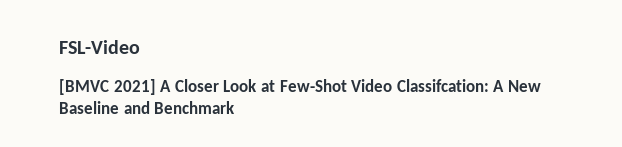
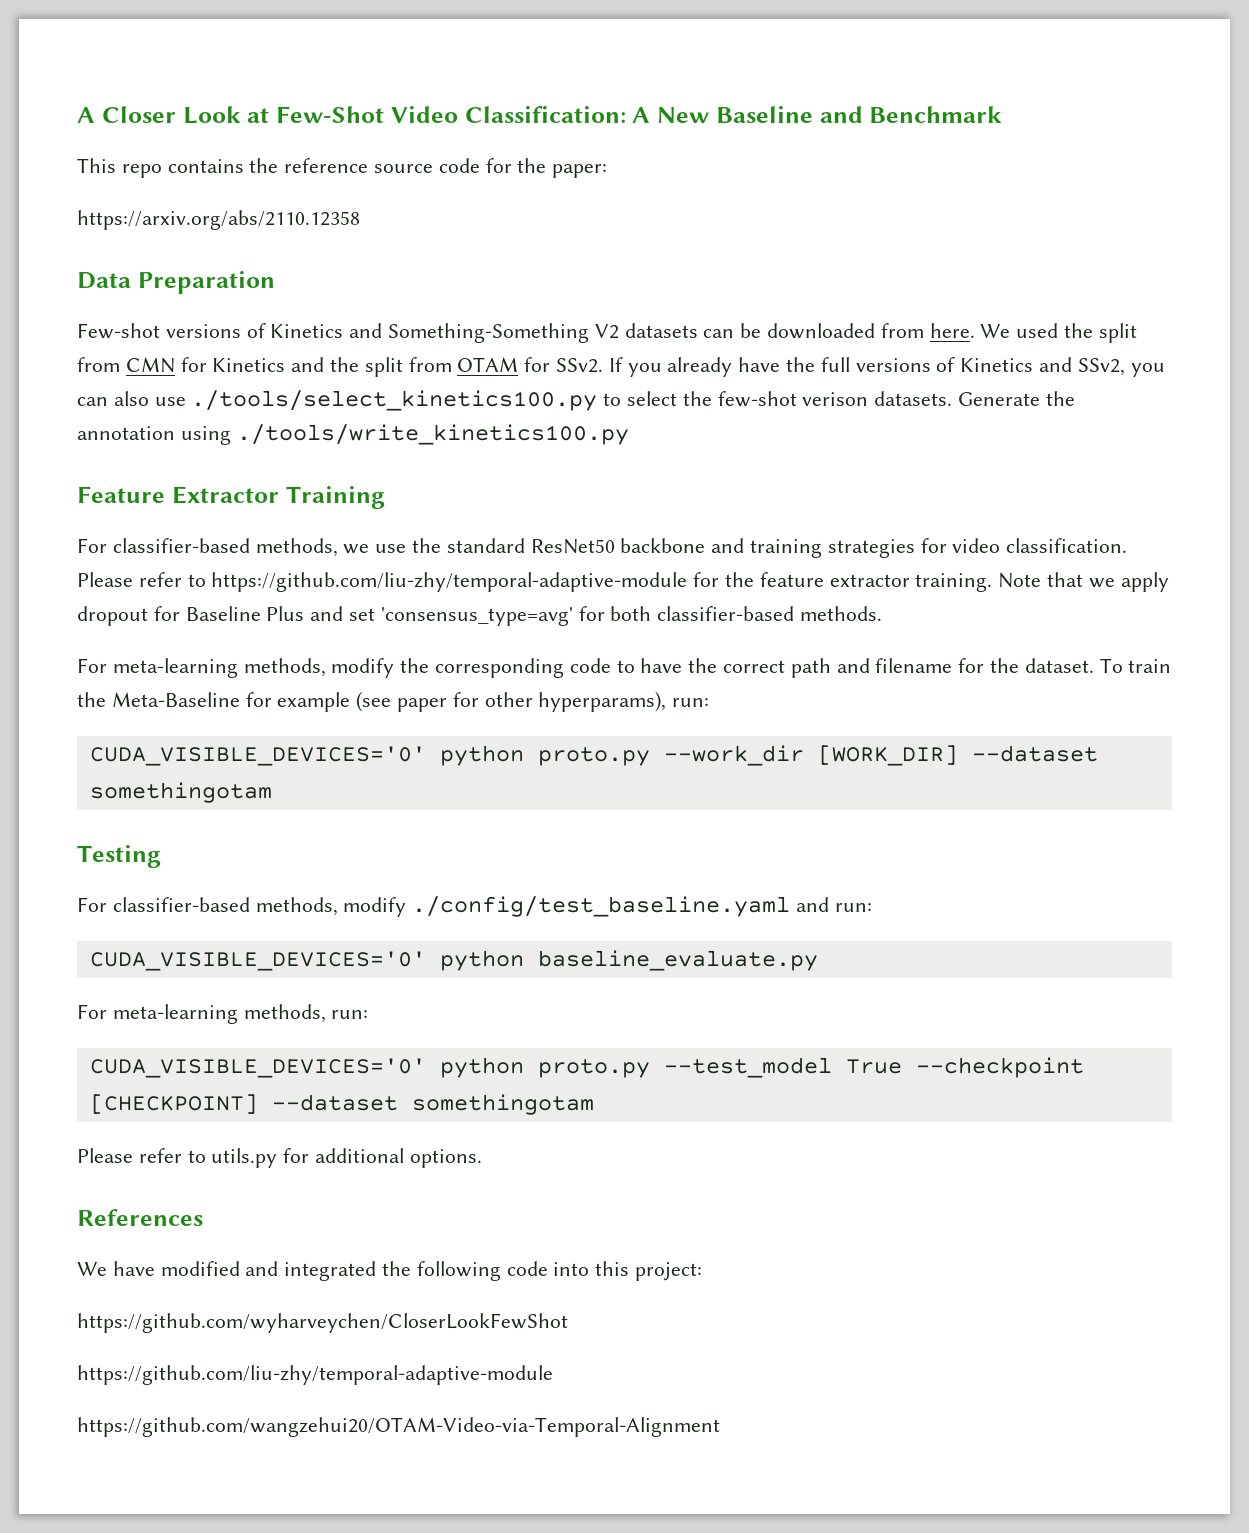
- FSL-Video
- [BMVC 2021] A Closer Look at Few-Shot Video Classifcation: A New Baseline and Benchmark
+ A Closer Look at Few-Shot Video Classification: A New Baseline and Benchmark
+ This repo contains the reference source code for the paper:
+ https://arxiv.org/abs/2110.12358
+ Data Preparation
+ Few-shot versions of Kinetics and Something-Something V2 datasets can be downloaded from here. We used the split from CMN for Kinetics and the split from OTAM for SSv2. If you already have the full versions of Kinetics and SSv2, you can also use ./tools/select_kinetics100.py to select the few-shot verison datasets. Generate the annotation using ./tools/write_kinetics100.py
+ Feature Extractor Training
+ For classifier-based methods, we use the standard ResNet50 backbone and training strategies for video classification. Please refer to https://github.com/liu-zhy/temporal-adaptive-module for the feature extractor training. Note that we apply dropout for Baseline Plus and set 'consensus_type=avg' for both classifier-based methods.
+ For meta-learning methods, modify the corresponding code to have the correct path and filename for the dataset. To train the Meta-Baseline for example (see paper for other hyperparams), run:
+ CUDA_VISIBLE_DEVICES='0' python proto.py --work_dir [WORK_DIR] --dataset somethingotam
+ Testing
+ For classifier-based methods, modify ./config/test_baseline.yaml and run:
+ CUDA_VISIBLE_DEVICES='0' python baseline_evaluate.py
+ For meta-learning methods, run:
+ CUDA_VISIBLE_DEVICES='0' python proto.py --test_model True --checkpoint [CHECKPOINT] --dataset somethingotam
+ Please refer to utils.py for additional options.
+ References
+ We have modified and integrated the following code into this project:
+ https://github.com/wyharveychen/CloserLookFewShot
+ https://github.com/liu-zhy/temporal-adaptive-module
+ https://github.com/wangzehui20/OTAM-Video-via-Temporal-Alignment

